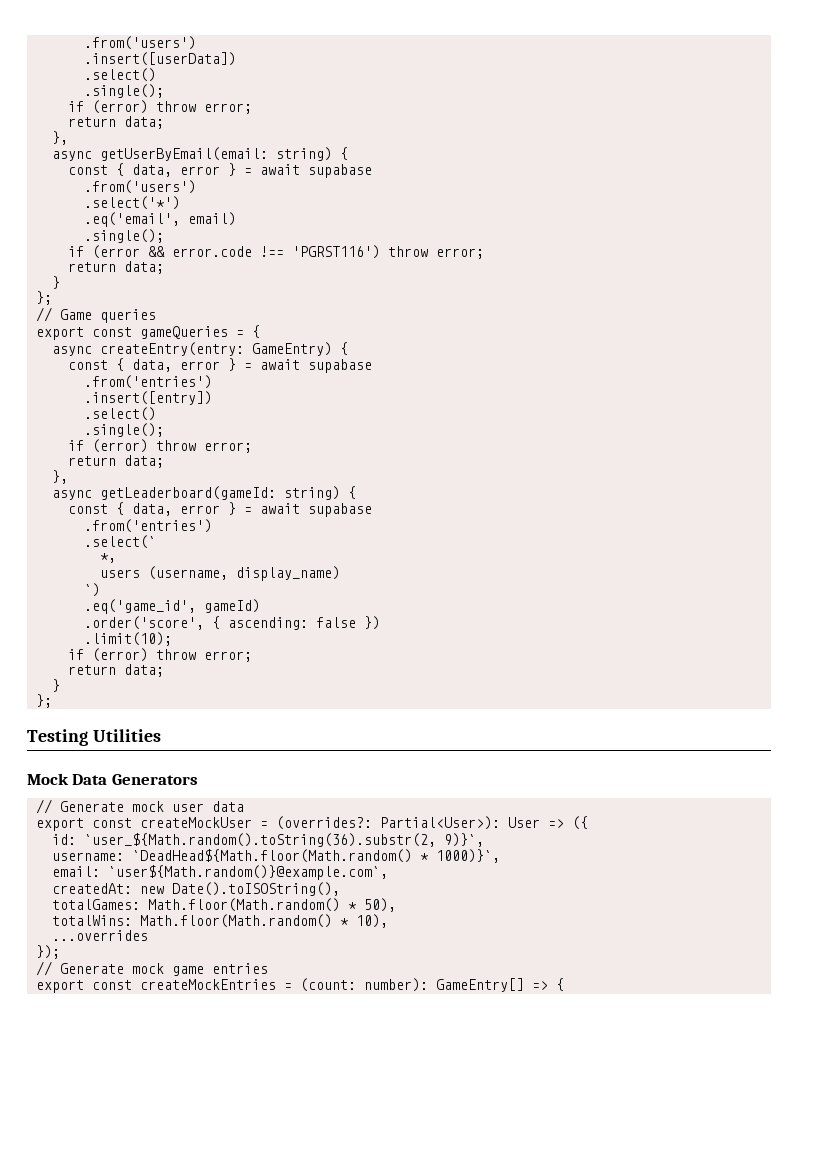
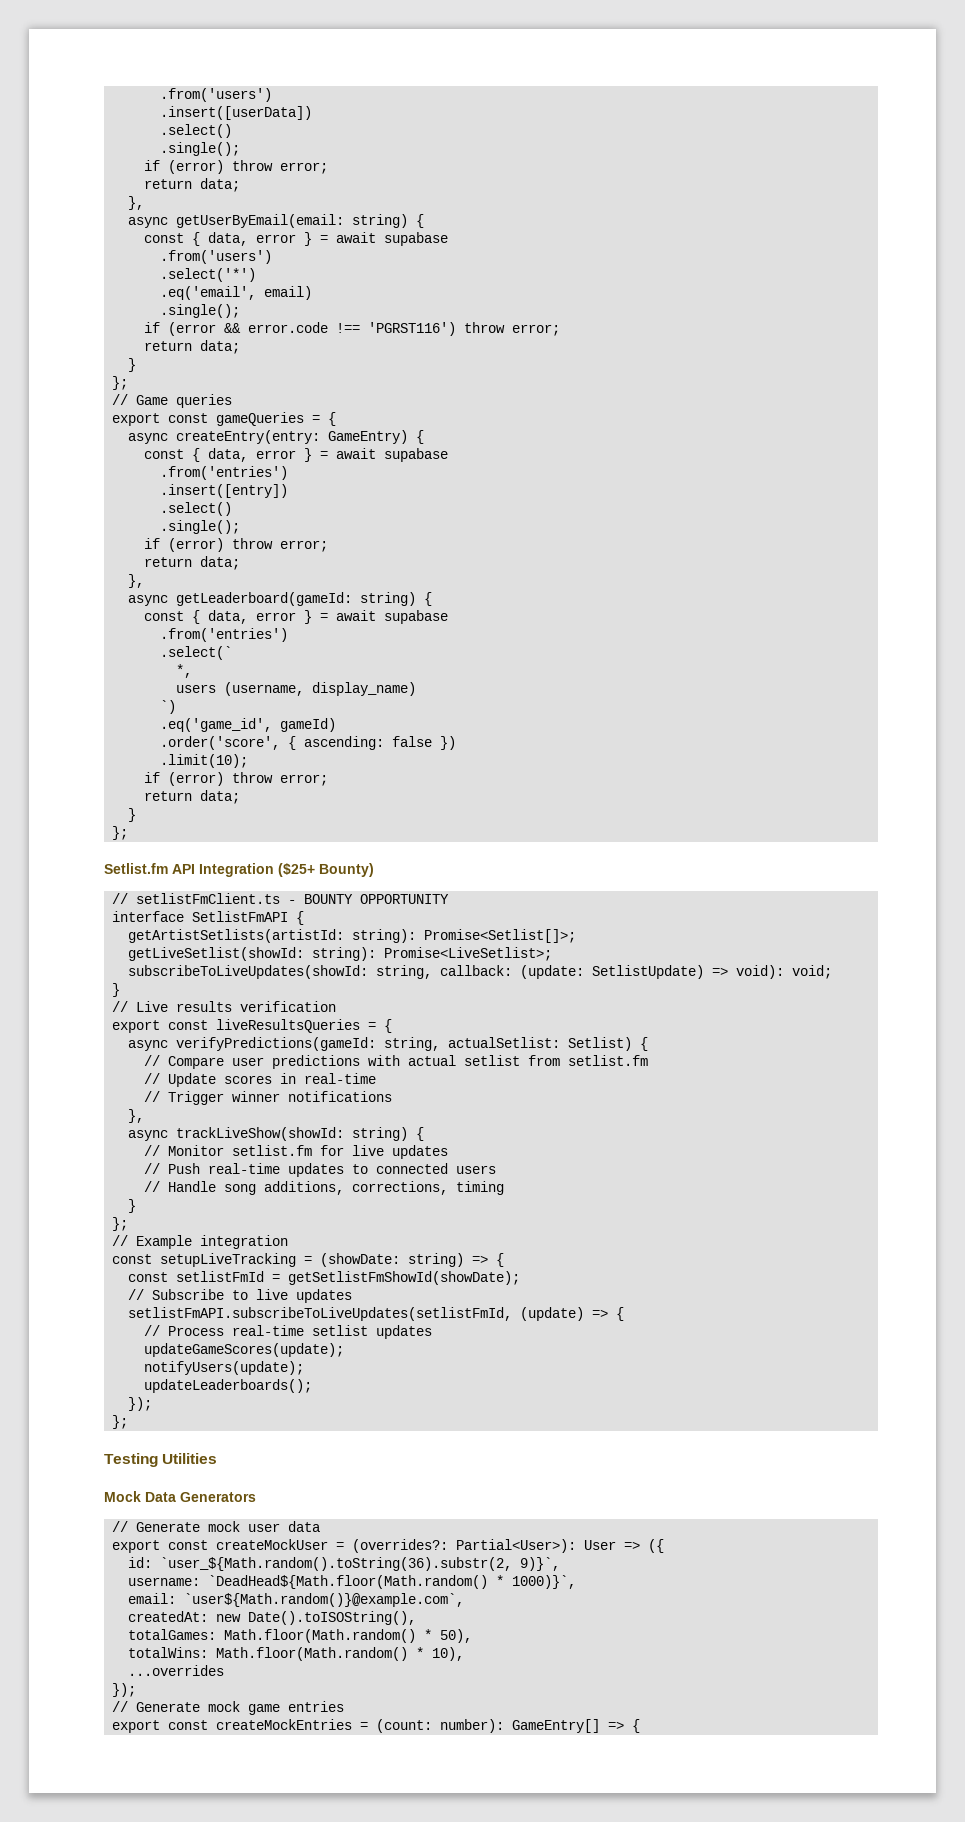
+ Setlist.fm API Integration ($25+ Bounty)
+ // setlistFmClient.ts - BOUNTY OPPORTUNITY
+ interface SetlistFmAPI {
+ getArtistSetlists(artistId: string): Promise<Setlist[]>;
+ getLiveSetlist(showId: string): Promise<LiveSetlist>;
+ subscribeToLiveUpdates(showId: string, callback: (update: SetlistUpdate) => void): void;
+ }
+ // Live results verification
+ export const liveResultsQueries = {
+ async verifyPredictions(gameId: string, actualSetlist: Setlist) {
+ // Compare user predictions with actual setlist from setlist.fm
+ // Update scores in real-time
+ // Trigger winner notifications
+ },
+ async trackLiveShow(showId: string) {
+ // Monitor setlist.fm for live updates
+ // Push real-time updates to connected users
+ // Handle song additions, corrections, timing
+ }
+ };
+ // Example integration
+ const setupLiveTracking = (showDate: string) => {
+ const setlistFmId = getSetlistFmShowId(showDate);
+ // Subscribe to live updates
+ setlistFmAPI.subscribeToLiveUpdates(setlistFmId, (update) => {
+ // Process real-time setlist updates
+ updateGameScores(update);
+ notifyUsers(update);
+ updateLeaderboards();
+ });
+ };

